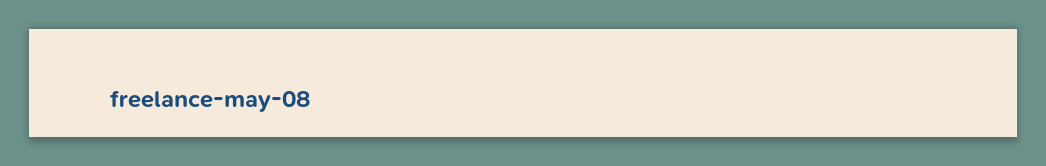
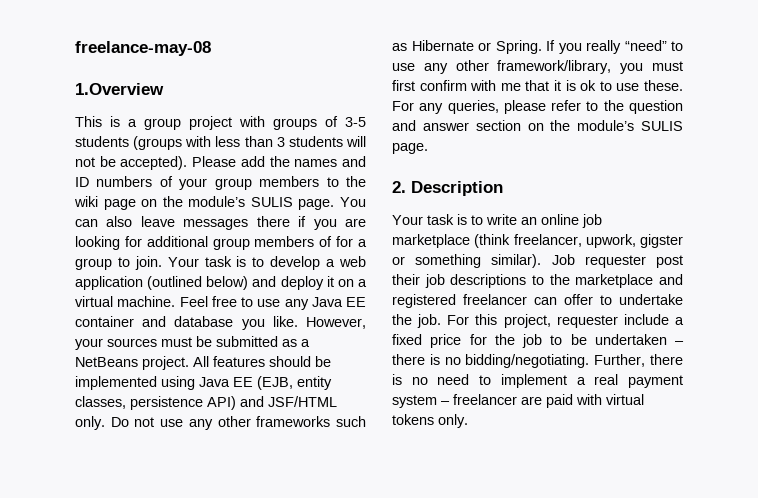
+ 1.Overview
+ This is a group project with groups of 3-5 students (groups with less than 3 students will not be accepted). Please add the names and ID numbers of your group members to the wiki page on the module’s SULIS page. You can also leave messages there if you are looking for additional group members of for a group to join. Your task is to develop a web application (outlined below) and deploy it on a virtual machine. Feel free to use any Java EE container and database you like. However, your sources must be submitted as a NetBeans project. All features should be implemented using Java EE (EJB, entity classes, persistence API) and JSF/HTML only. Do not use any other frameworks such as Hibernate or Spring. If you really “need” to use any other framework/library, you must first confirm with me that it is ok to use these. For any queries, please refer to the question and answer section on the module’s SULIS page.
+ 2. Description
+ Your task is to write an online job marketplace (think freelancer, upwork, gigster or something similar). Job requester post their job descriptions to the marketplace and registered freelancer can offer to undertake the job. For this project, requester include a fixed price for the job to be undertaken – there is no bidding/negotiating. Further, there is no need to implement a real payment system – freelancer are paid with virtual tokens only.

